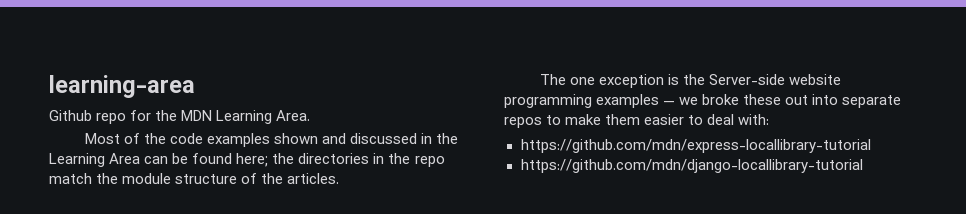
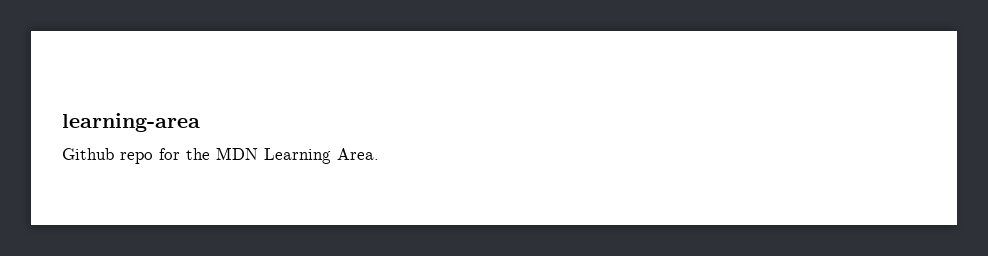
- Most of the code examples shown and discussed in the Learning Area can be found here; the directories in the repo match the module structure of the articles.
- The one exception is the Server-side website programming examples — we broke these out into separate repos to make them easier to deal with:
- https://github.com/mdn/express-locallibrary-tutorial
- https://github.com/mdn/django-locallibrary-tutorial

